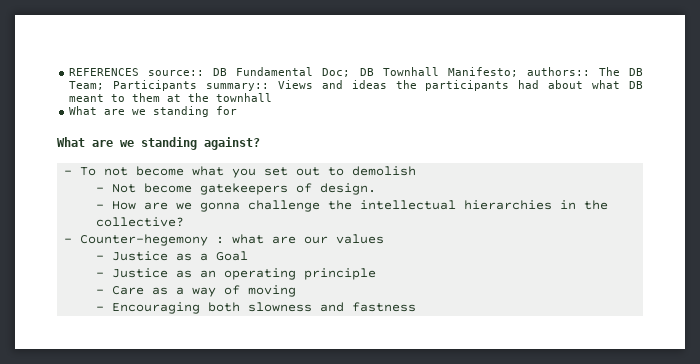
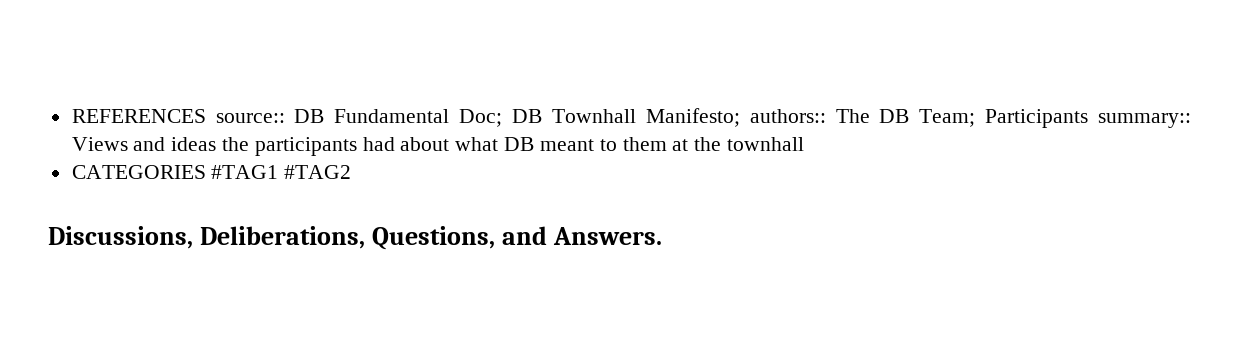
- What are we standing for
- What are we standing against?
- - To not become what you set out to demolish
- - Not become gatekeepers of design.
- - How are we gonna challenge the intellectual hierarchies in the collective?
- - Counter-hegemony : what are our values
- - Justice as a Goal
- - Justice as an operating principle
- - Care as a way of moving
- - Encouraging both slowness and fastness
+ CATEGORIES #TAG1 #TAG2
+ Discussions, Deliberations, Questions, and Answers.

